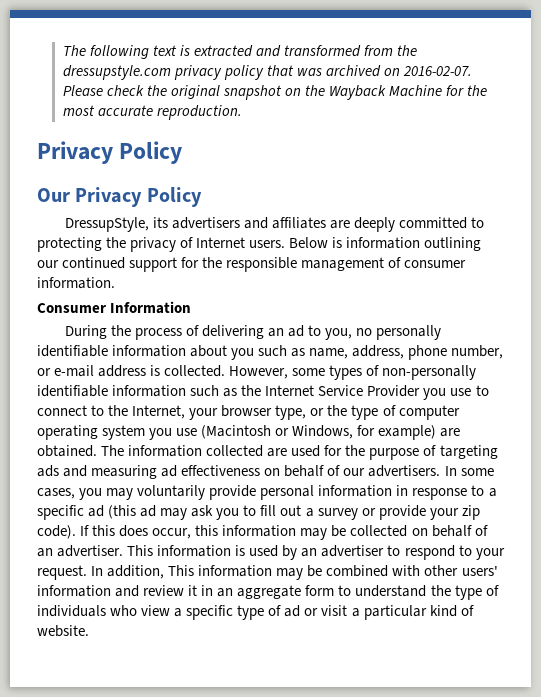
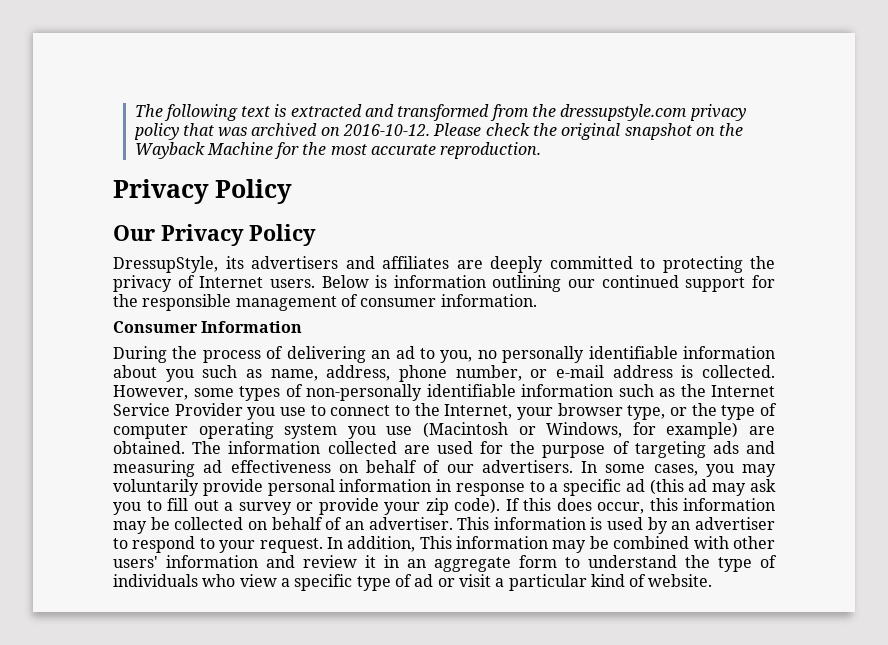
- The following text is extracted and transformed from the dressupstyle.com privacy policy that was archived on 2016-02-07.
+ The following text is extracted and transformed from the dressupstyle.com privacy policy that was archived on 2016-10-12.

